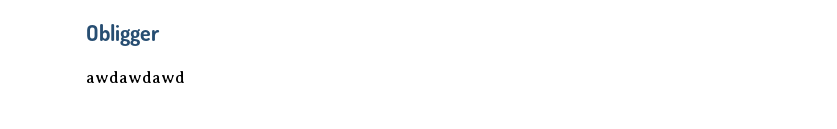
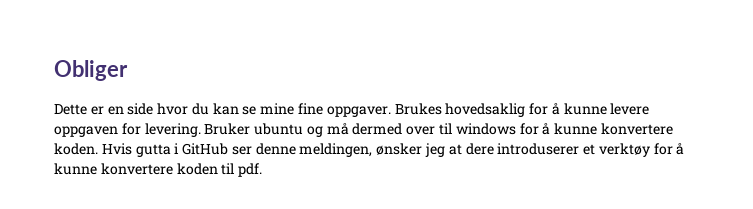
- Obligger
- awdawdawd
+ Obliger
+ Dette er en side hvor du kan se mine fine oppgaver. Brukes hovedsaklig for å kunne levere oppgaven for levering. Bruker ubuntu og må dermed over til windows for å kunne konvertere koden. Hvis gutta i GitHub ser denne meldingen, ønsker jeg at dere introduserer et verktøy for å kunne konvertere koden til pdf.

